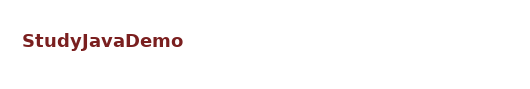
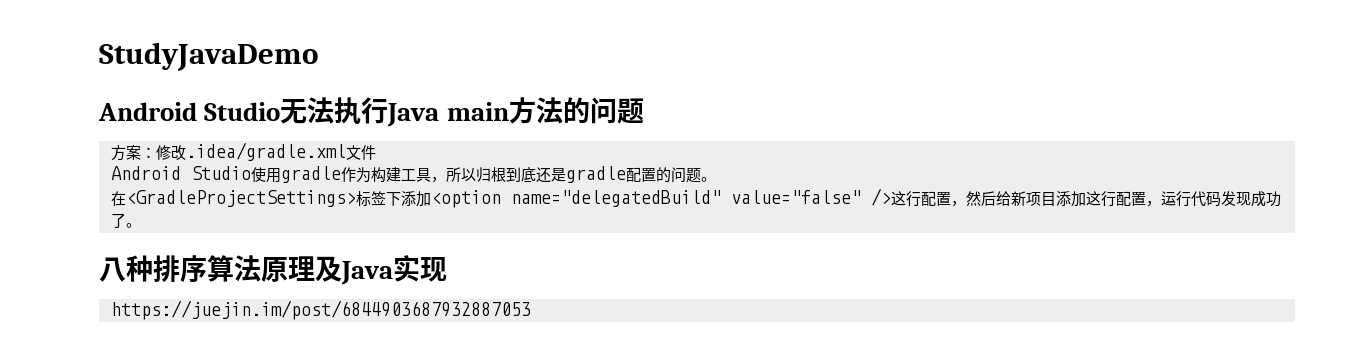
+ Android Studio无法执行Java main方法的问题
+ 方案：修改.idea/gradle.xml文件
+ Android Studio使用gradle作为构建工具，所以归根到底还是gradle配置的问题。
+ 在<GradleProjectSettings>标签下添加<option name="delegatedBuild" value="false" />这行配置，然后给新项目添加这行配置，运行代码发现成功了。
+ 八种排序算法原理及Java实现
+ https://juejin.im/post/6844903687932887053

